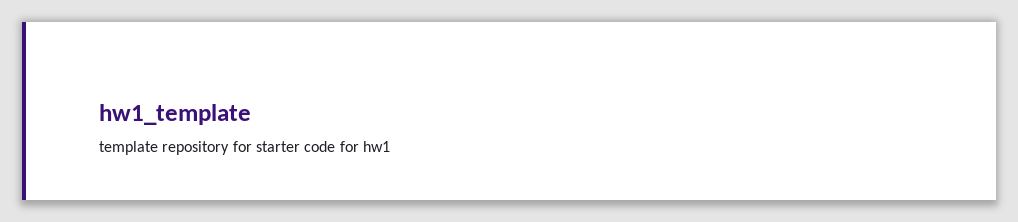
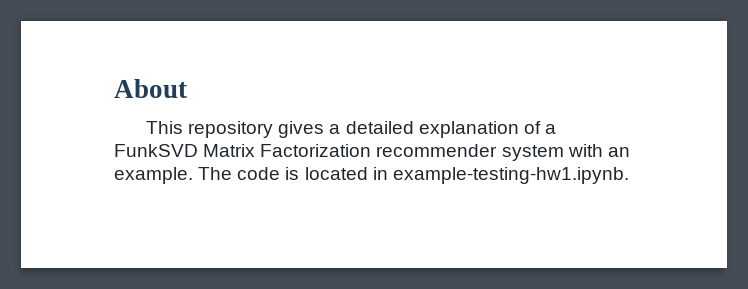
- hw1_template
- template repository for starter code for hw1
+ About
+ This repository gives a detailed explanation of a FunkSVD Matrix Factorization recommender system with an example. The code is located in example-testing-hw1.ipynb.

